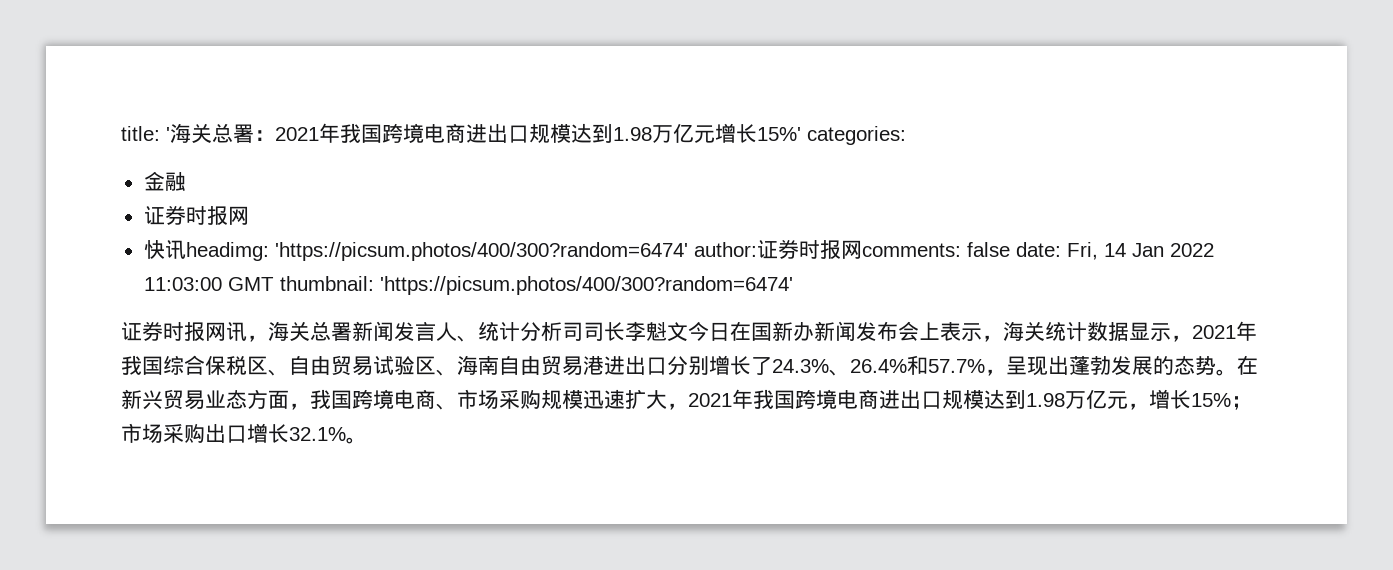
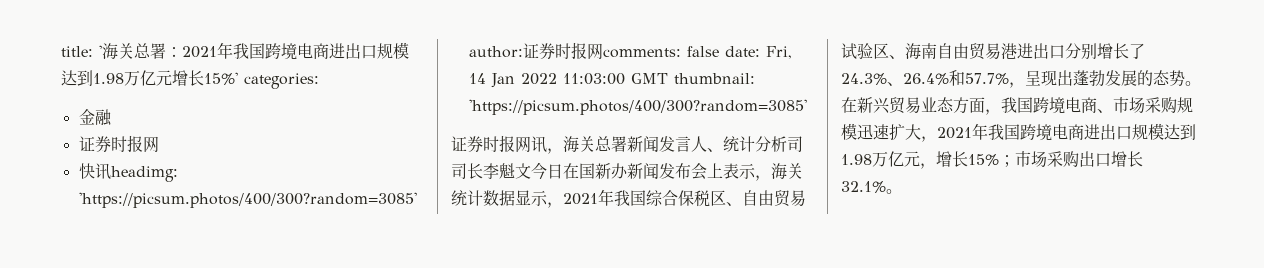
- 快讯headimg: 'https://picsum.photos/400/300?random=6474' author:证券时报网comments: false date: Fri, 14 Jan 2022 11:03:00 GMT thumbnail: 'https://picsum.photos/400/300?random=6474'
+ 快讯headimg: 'https://picsum.photos/400/300?random=3085' author:证券时报网comments: false date: Fri, 14 Jan 2022 11:03:00 GMT thumbnail: 'https://picsum.photos/400/300?random=3085'

